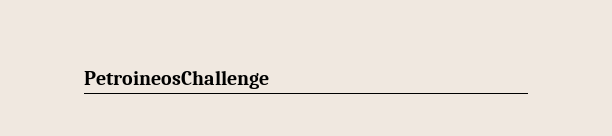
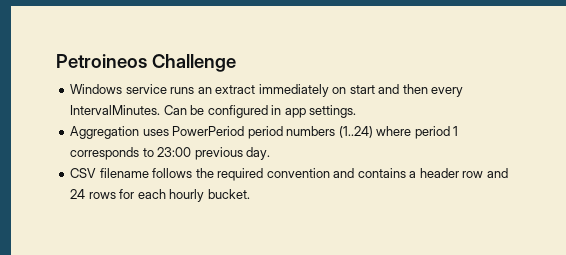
- PetroineosChallenge
+ Petroineos Challenge
+ Windows service runs an extract immediately on start and then every IntervalMinutes. Can be configured in app settings.
+ Aggregation uses PowerPeriod period numbers (1..24) where period 1 corresponds to 23:00 previous day.
+ CSV filename follows the required convention and contains a header row and 24 rows for each hourly bucket.

